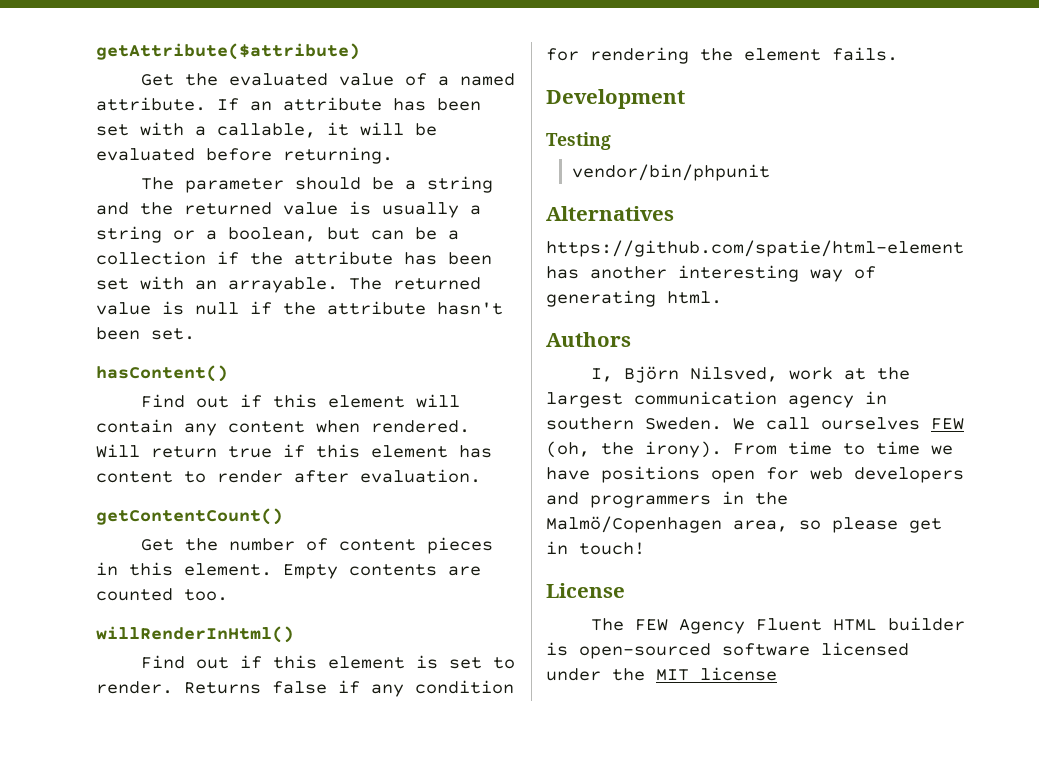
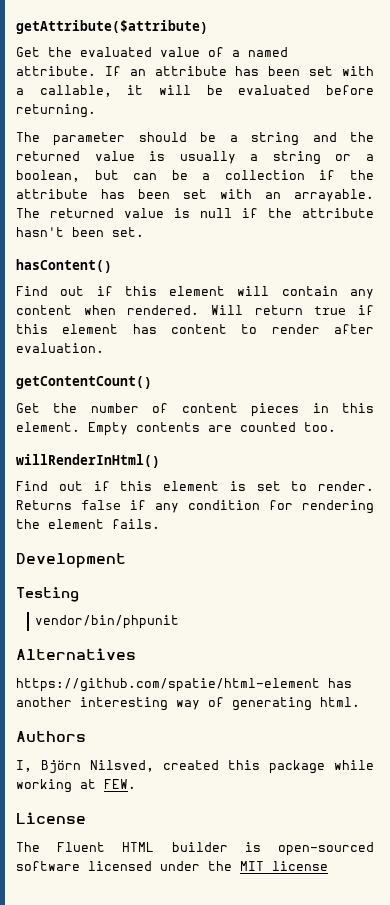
- I, Björn Nilsved, work at the largest communication agency in southern Sweden. We call ourselves FEW (oh, the irony). From time to time we have positions open for web developers and programmers in the Malmö/Copenhagen area, so please get in touch!
+ I, Björn Nilsved, created this package while working at FEW.
- The FEW Agency Fluent HTML builder is open-sourced software licensed under the MIT license
+ The Fluent HTML builder is open-sourced software licensed under the MIT license

